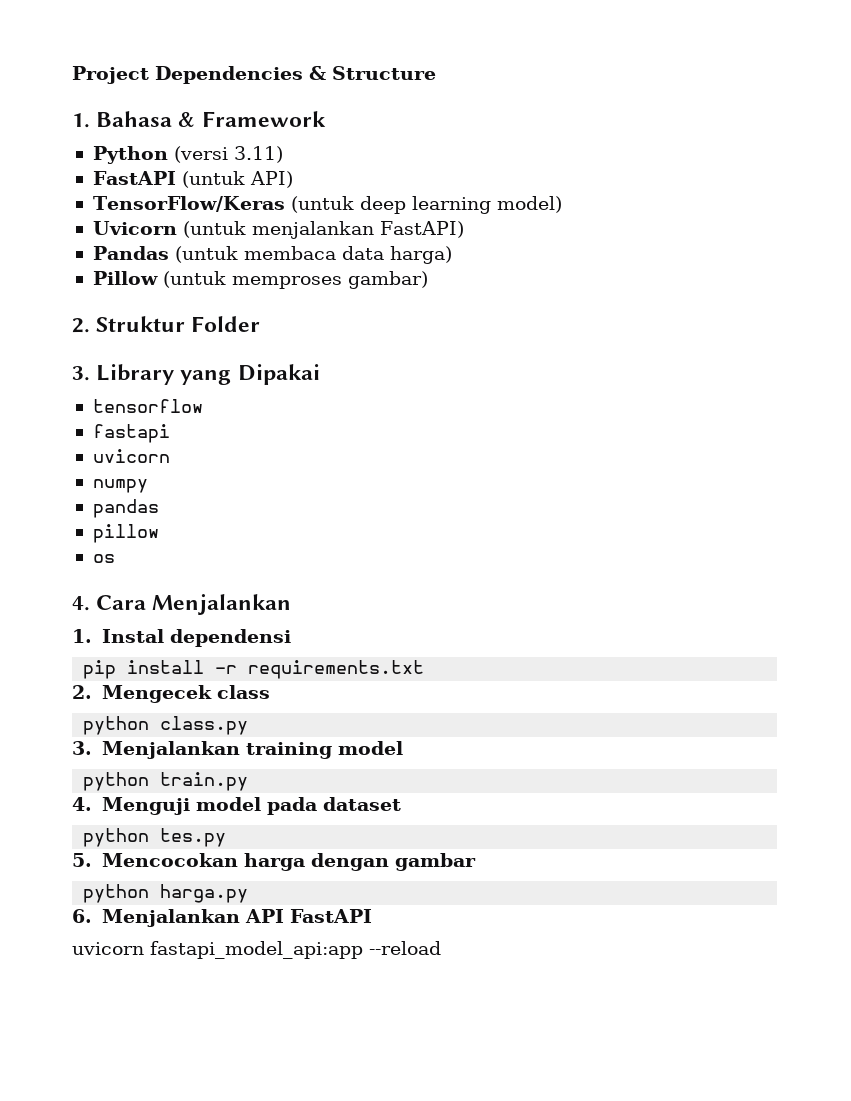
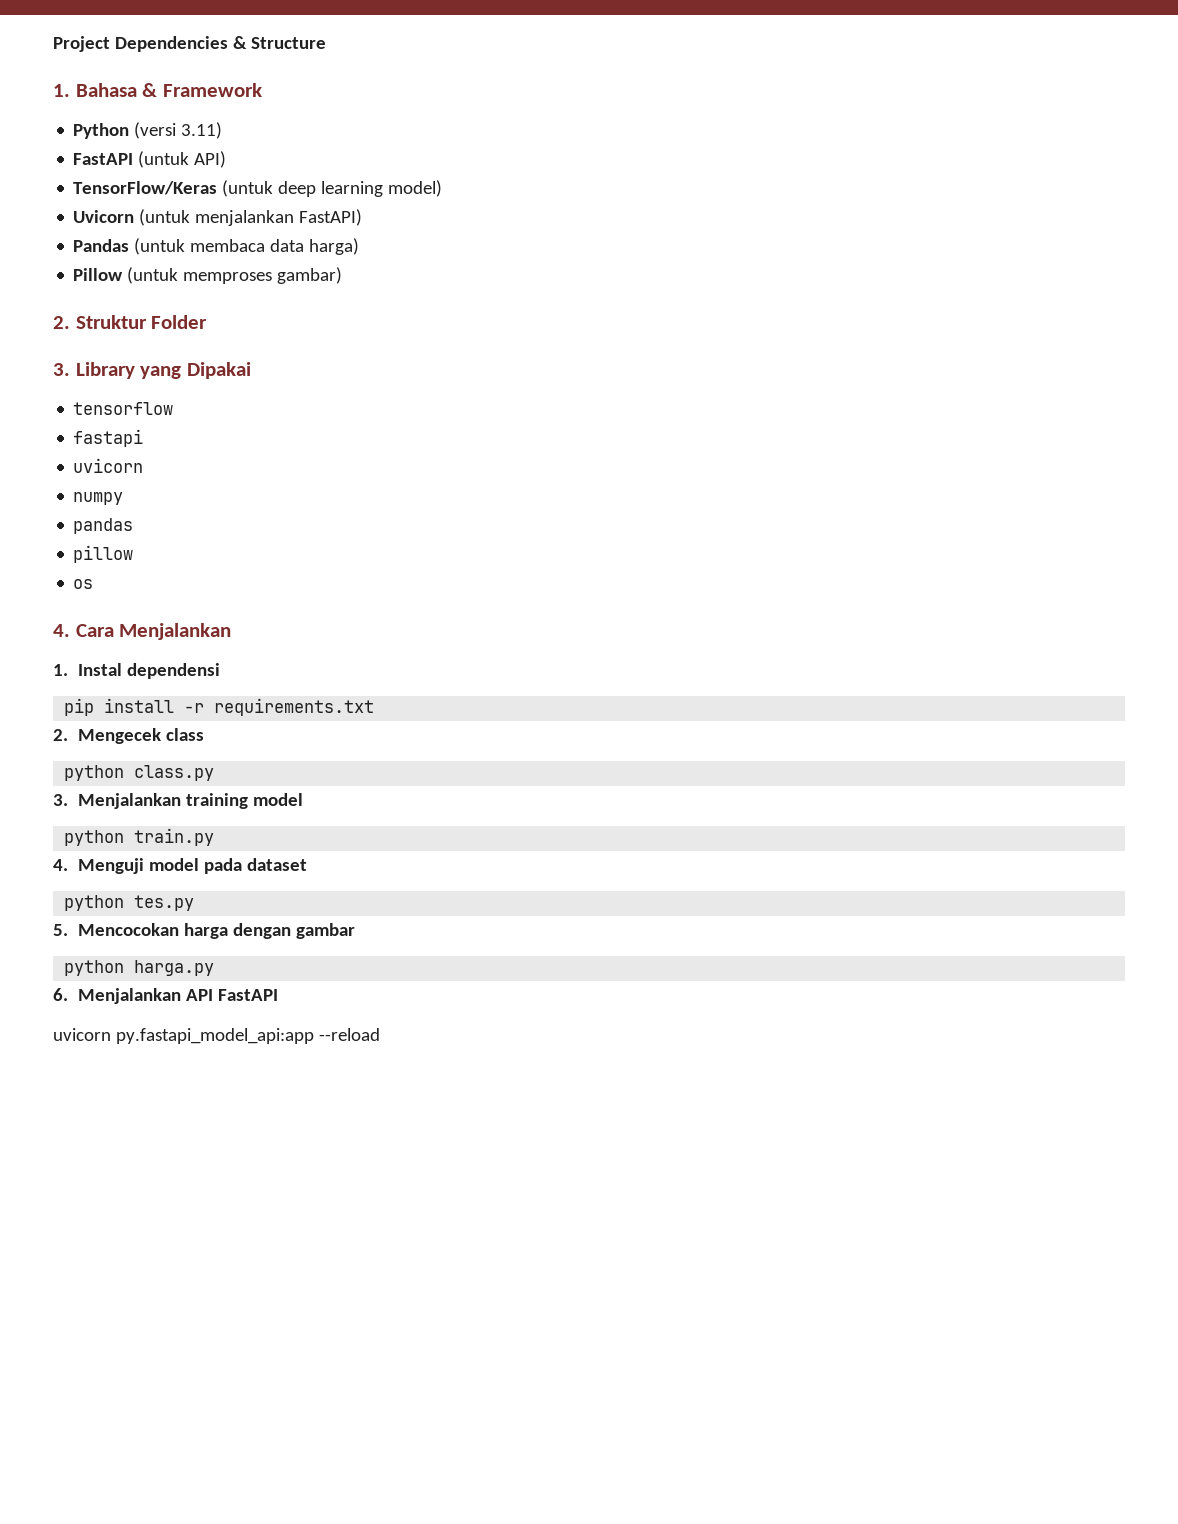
- uvicorn fastapi_model_api:app --reload
+ uvicorn py.fastapi_model_api:app --reload

